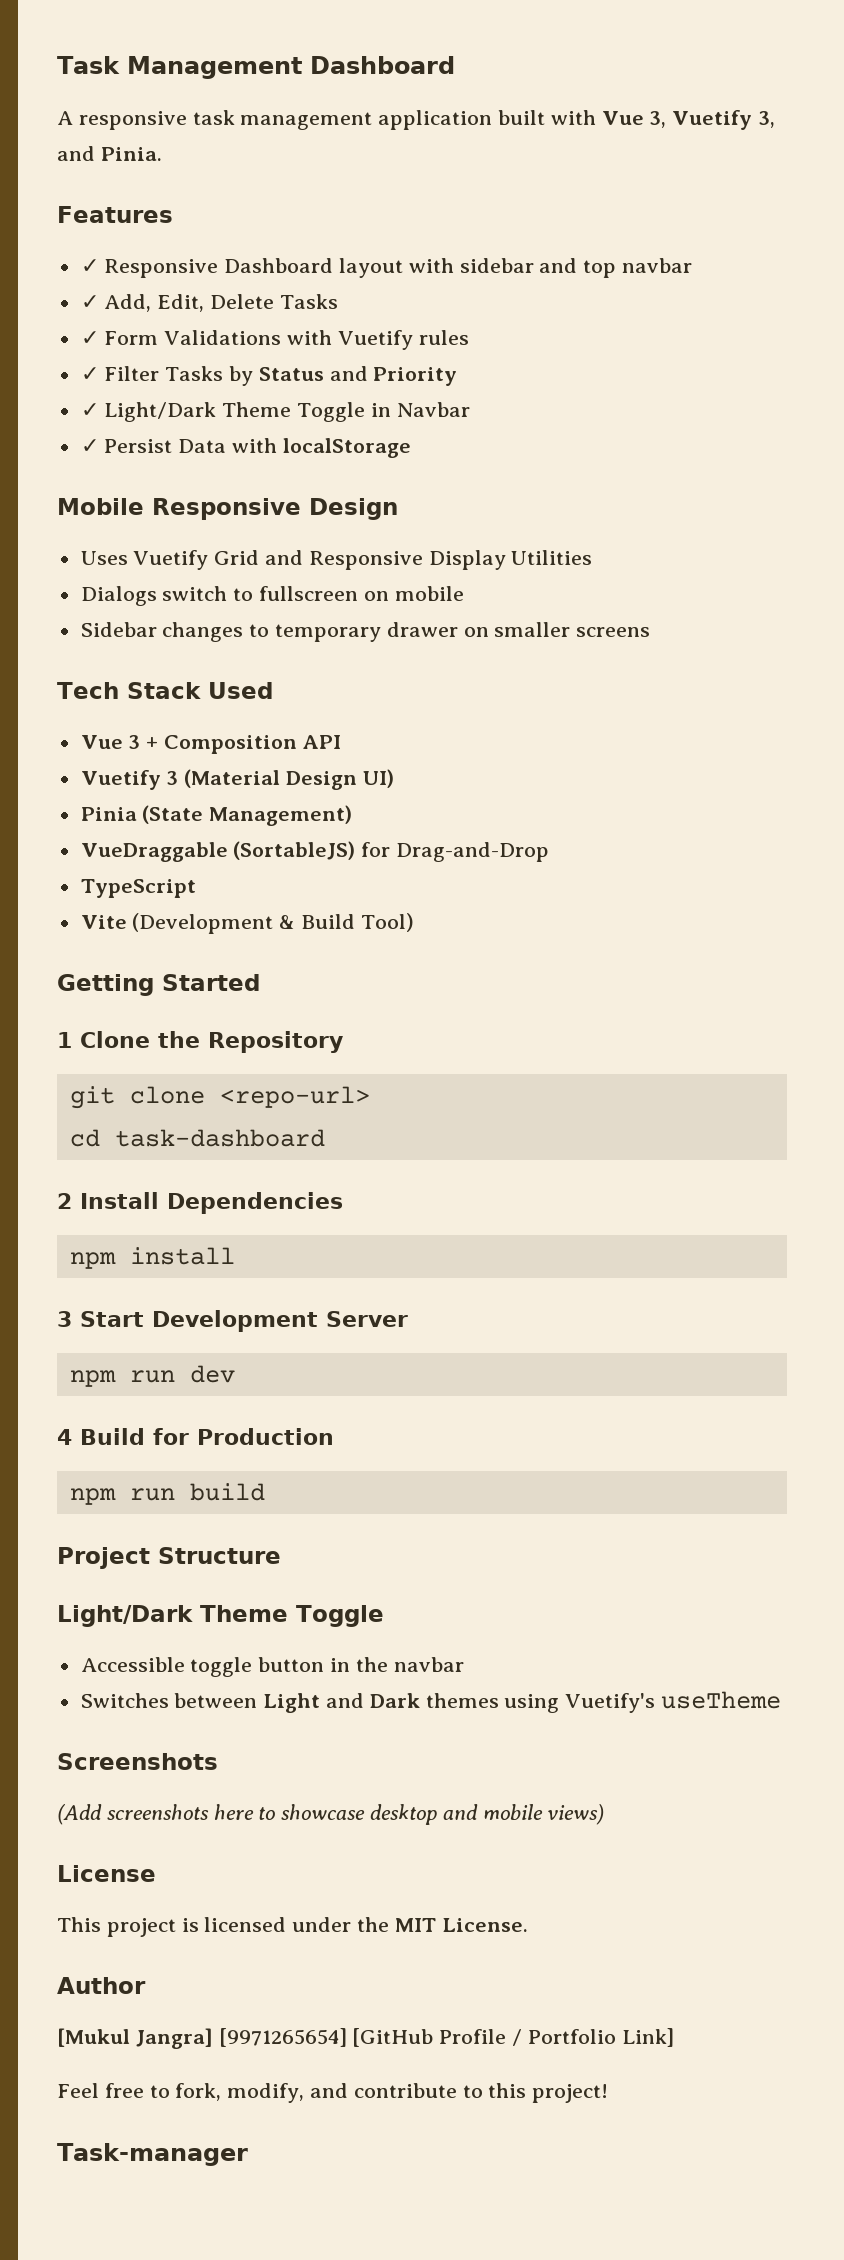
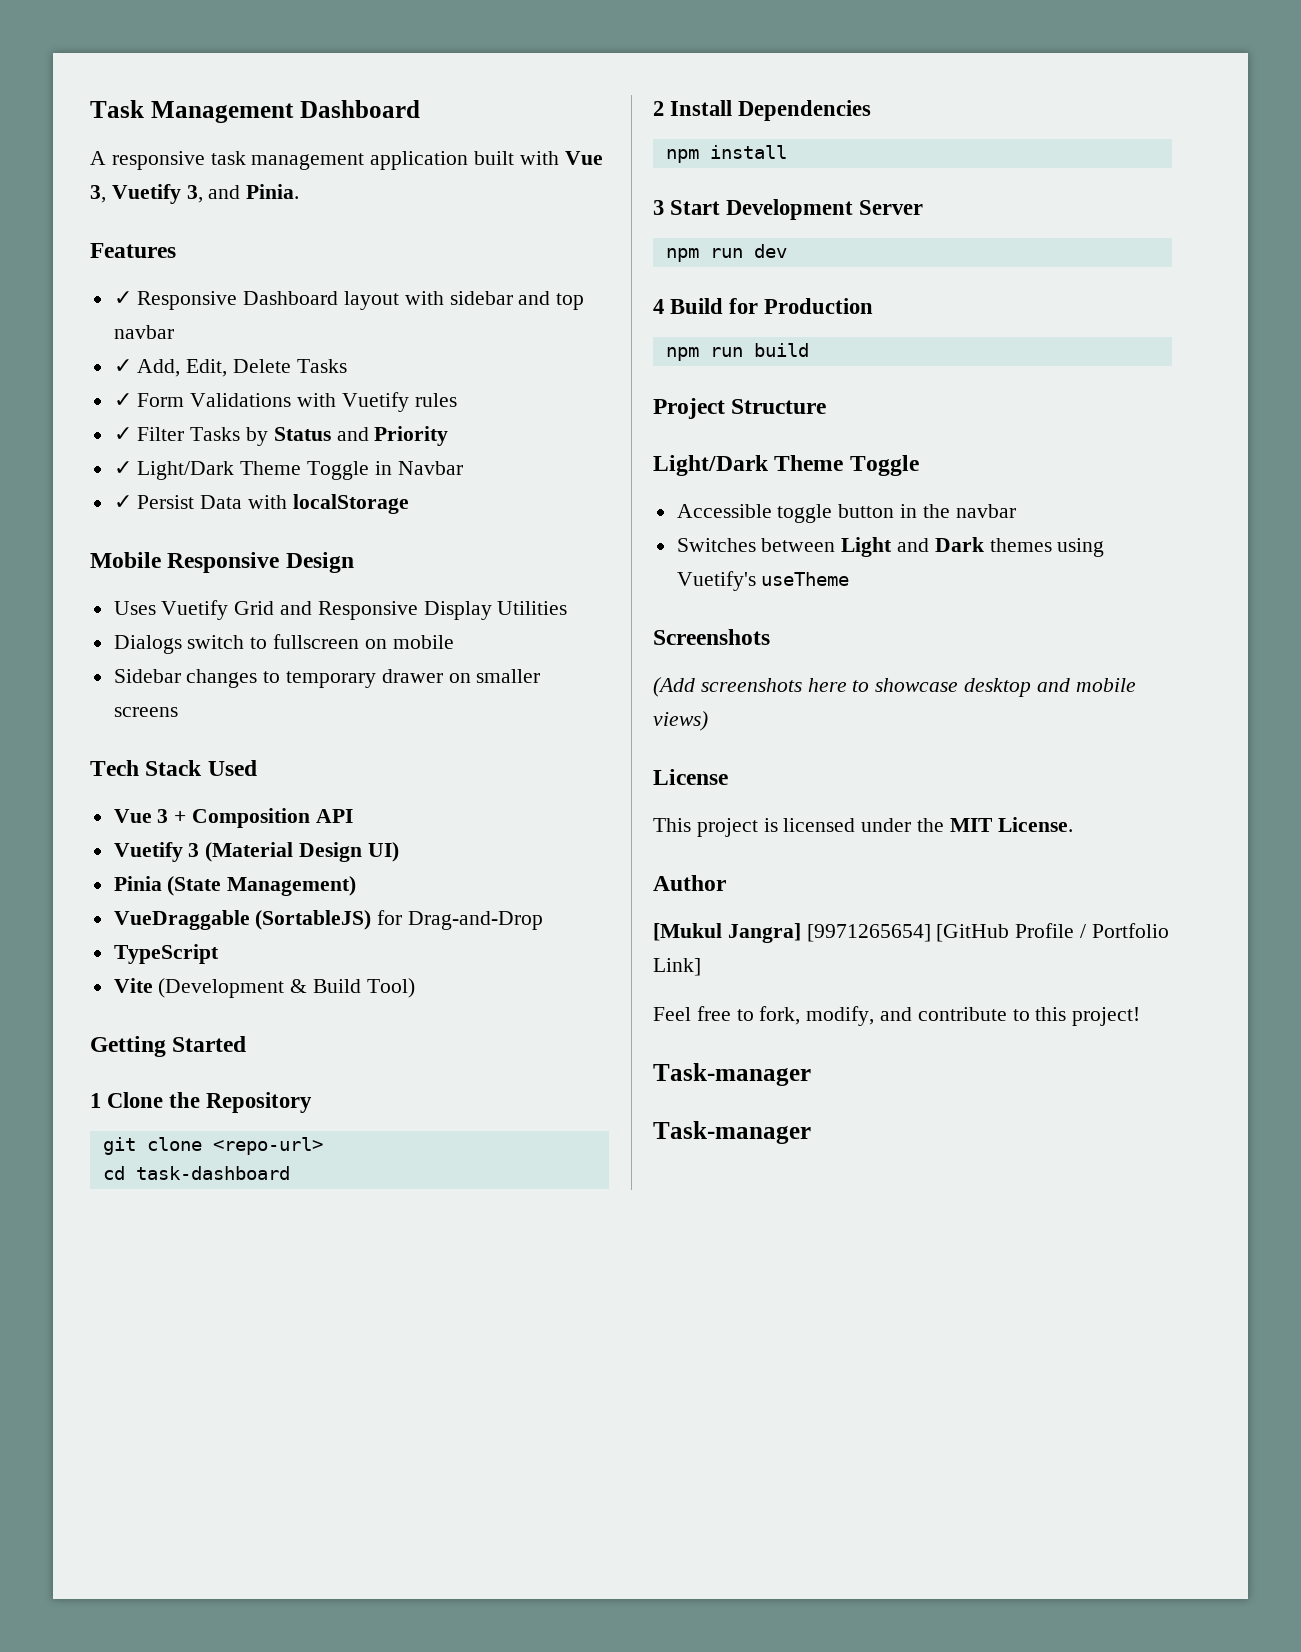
  Feel free to fork, modify, and contribute to this project!
+ Task-manager

